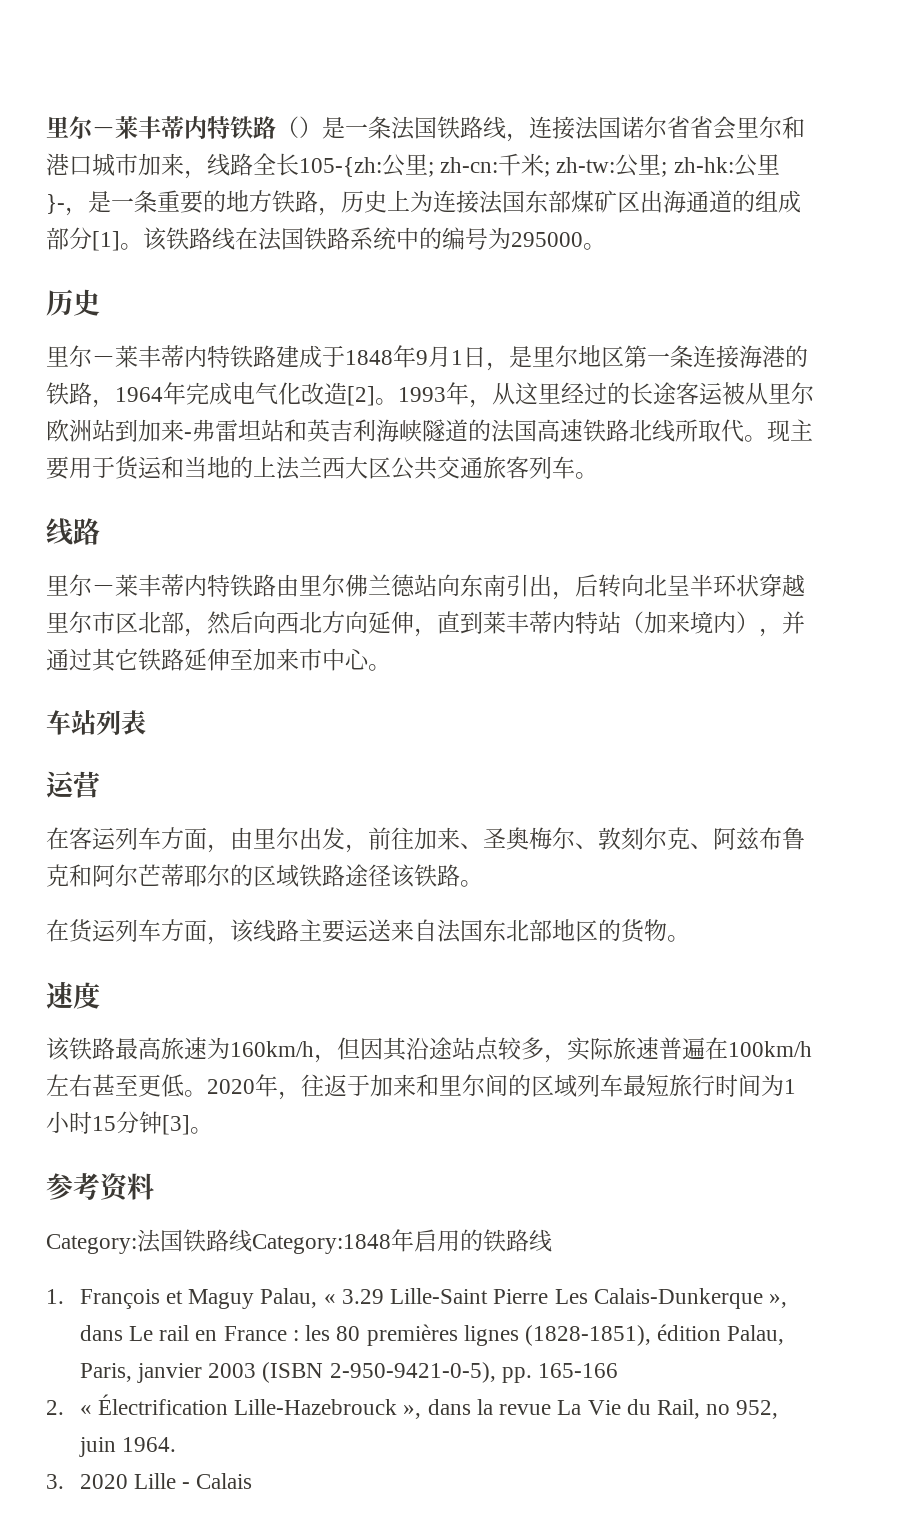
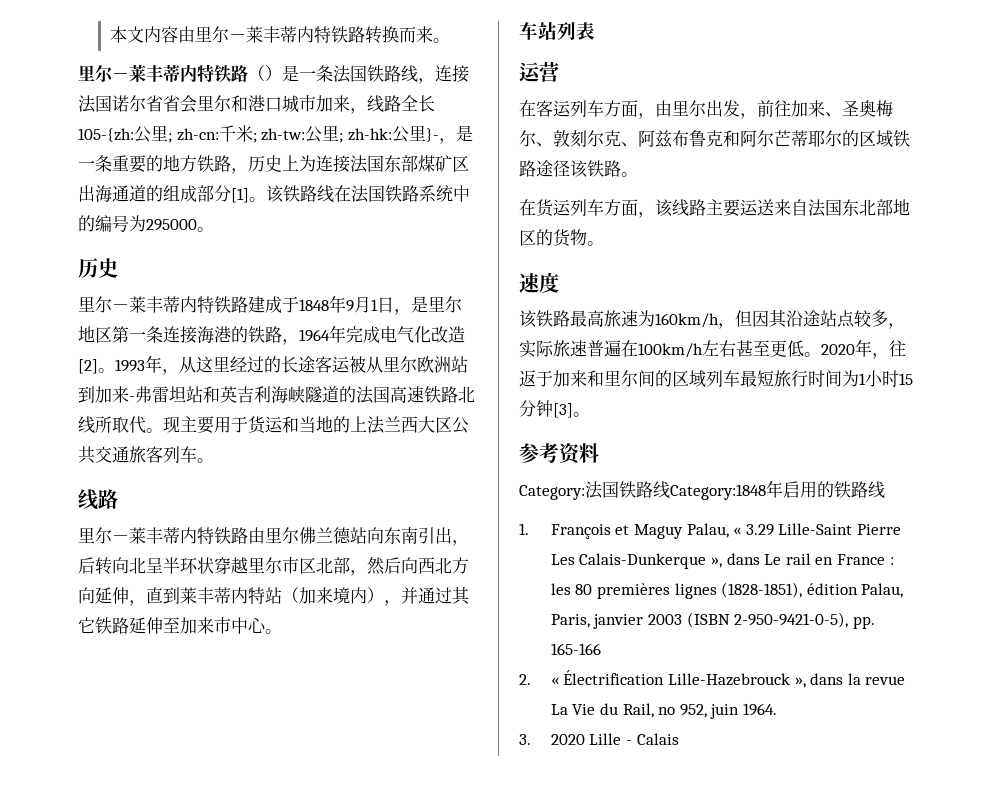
+ 本文内容由里尔－莱丰蒂内特铁路转换而来。

